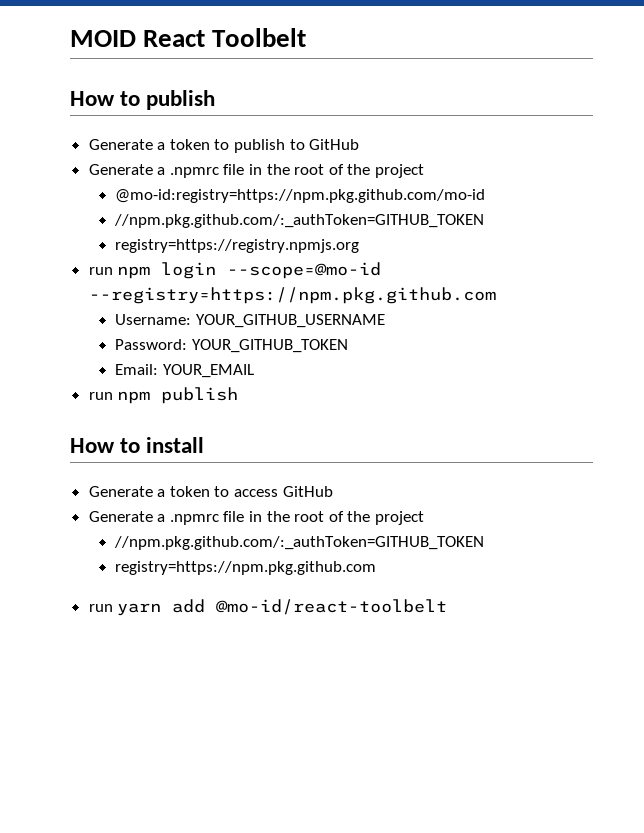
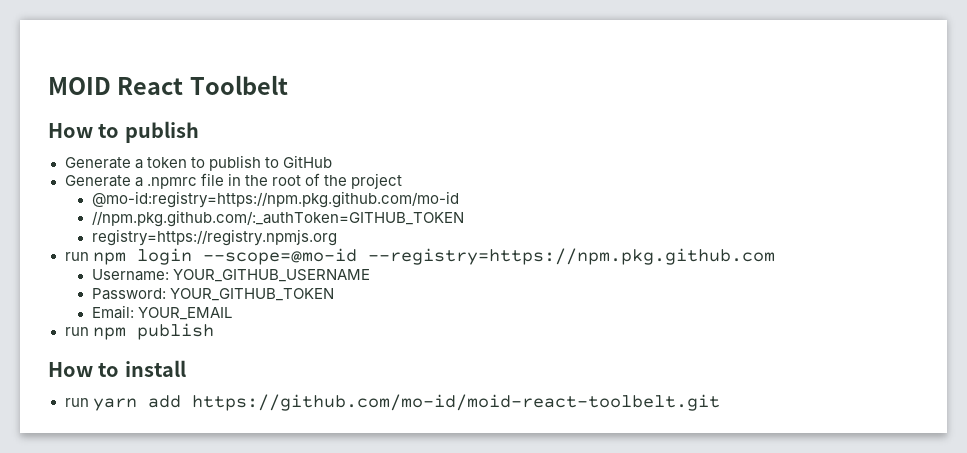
- Generate a token to access GitHub
- Generate a .npmrc file in the root of the project
- //npm.pkg.github.com/:_authToken=GITHUB_TOKEN
- registry=https://npm.pkg.github.com
- run yarn add @mo-id/react-toolbelt
+ run yarn add https://github.com/mo-id/moid-react-toolbelt.git

